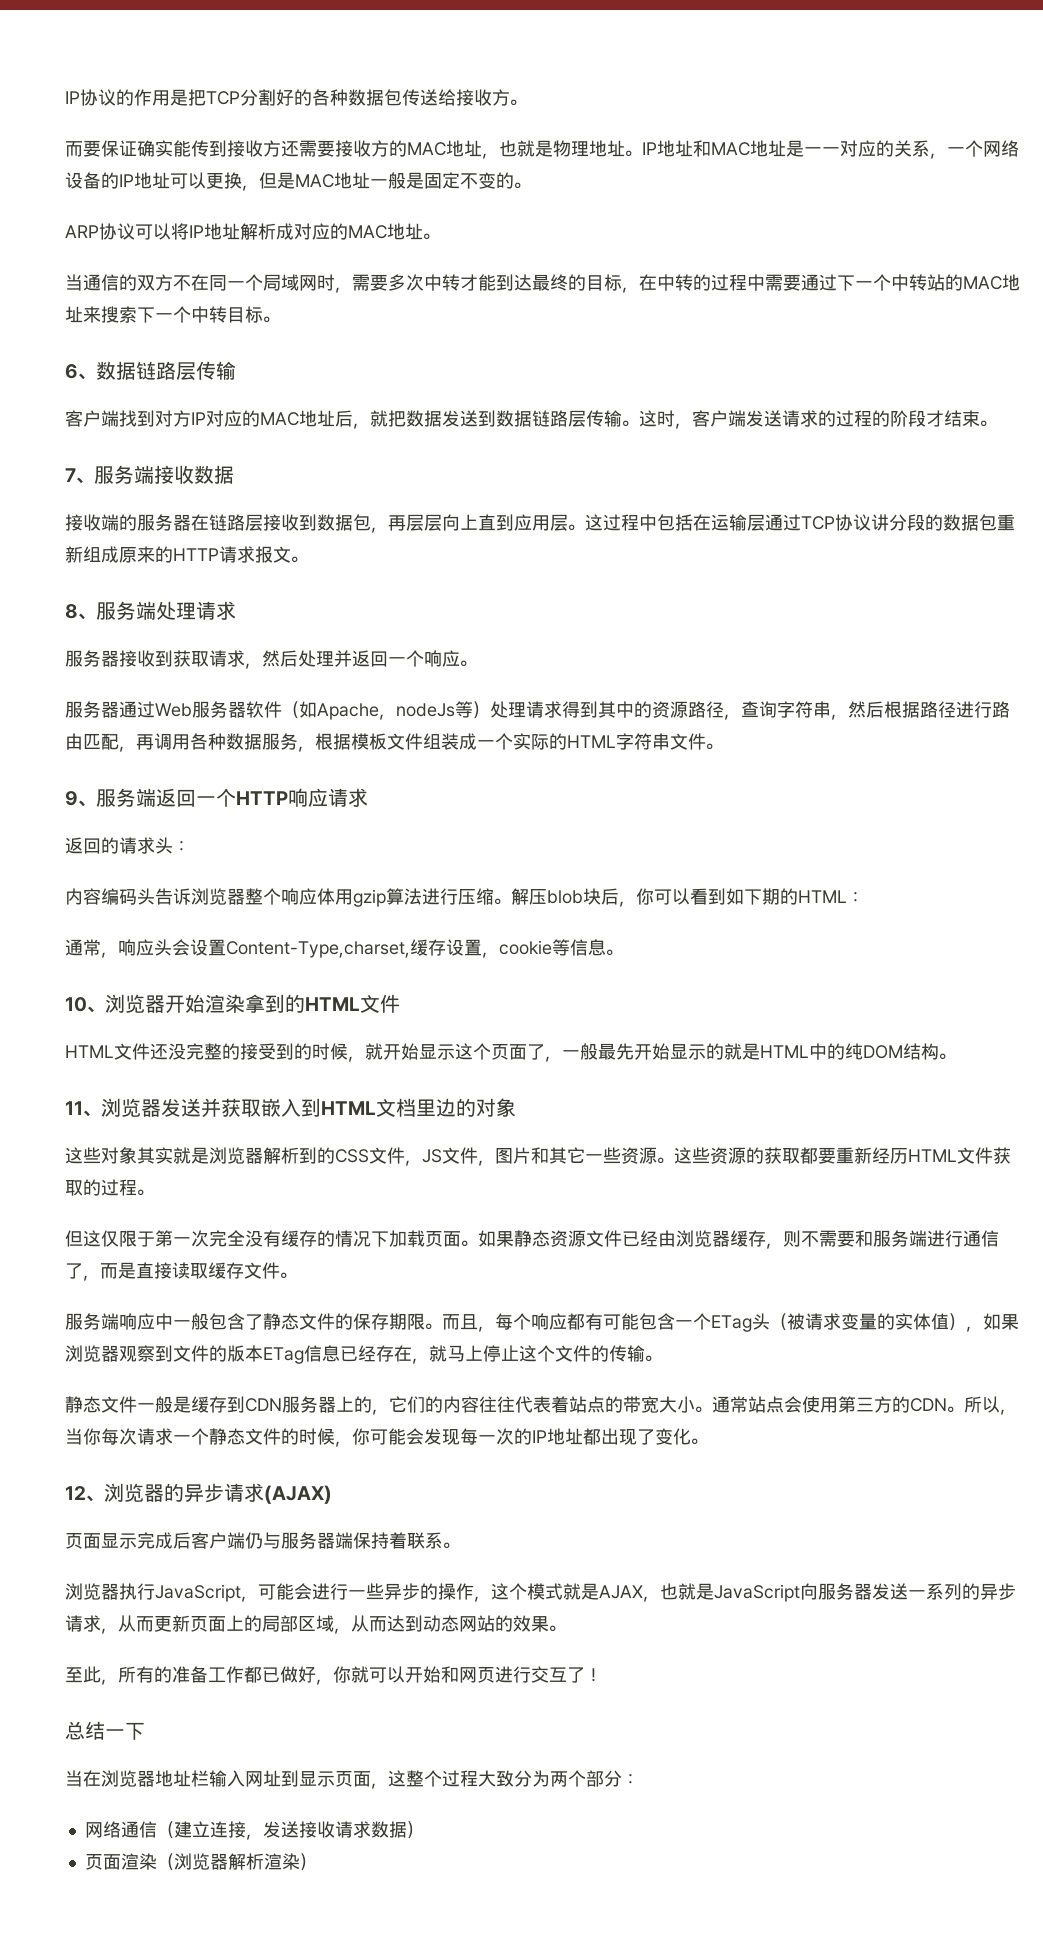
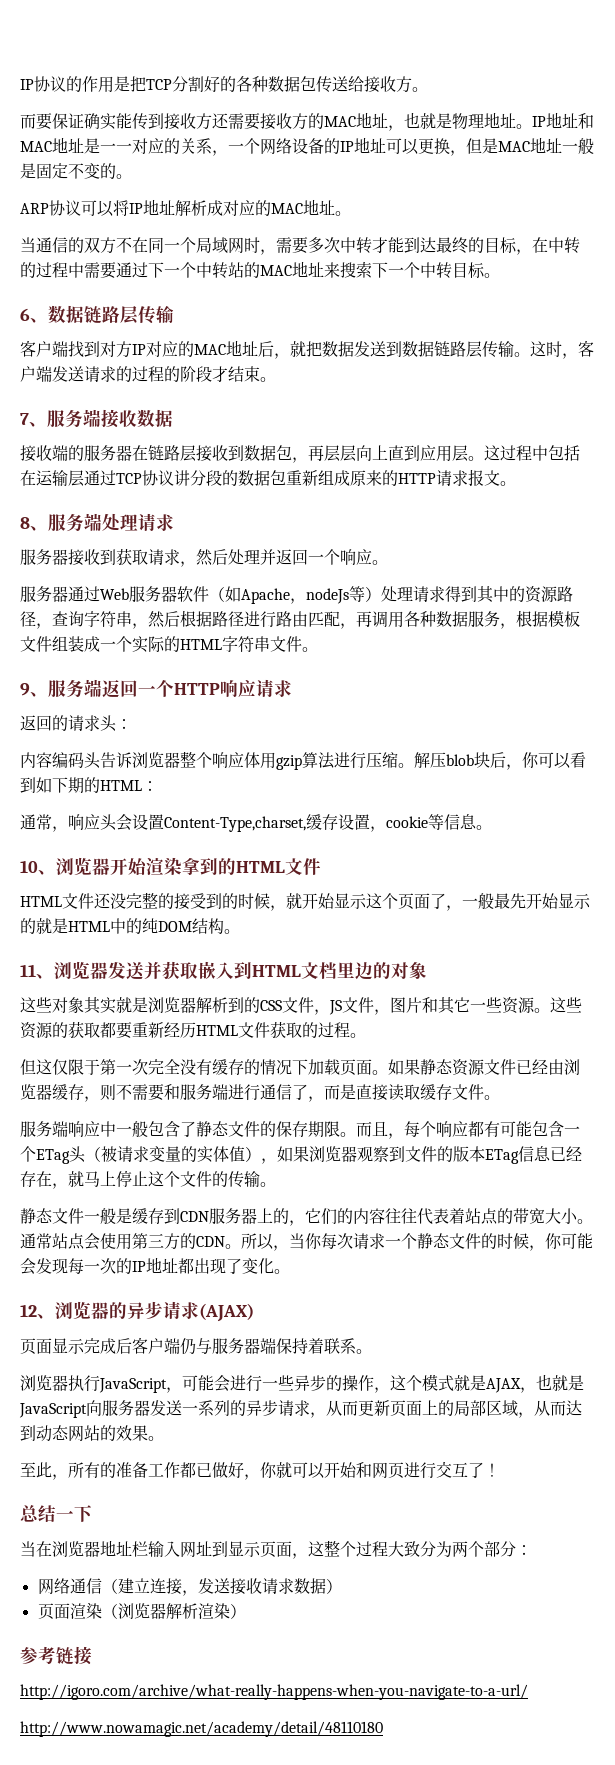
+ 参考链接
+ http://igoro.com/archive/what-really-happens-when-you-navigate-to-a-url/
+ http://www.nowamagic.net/academy/detail/48110180

